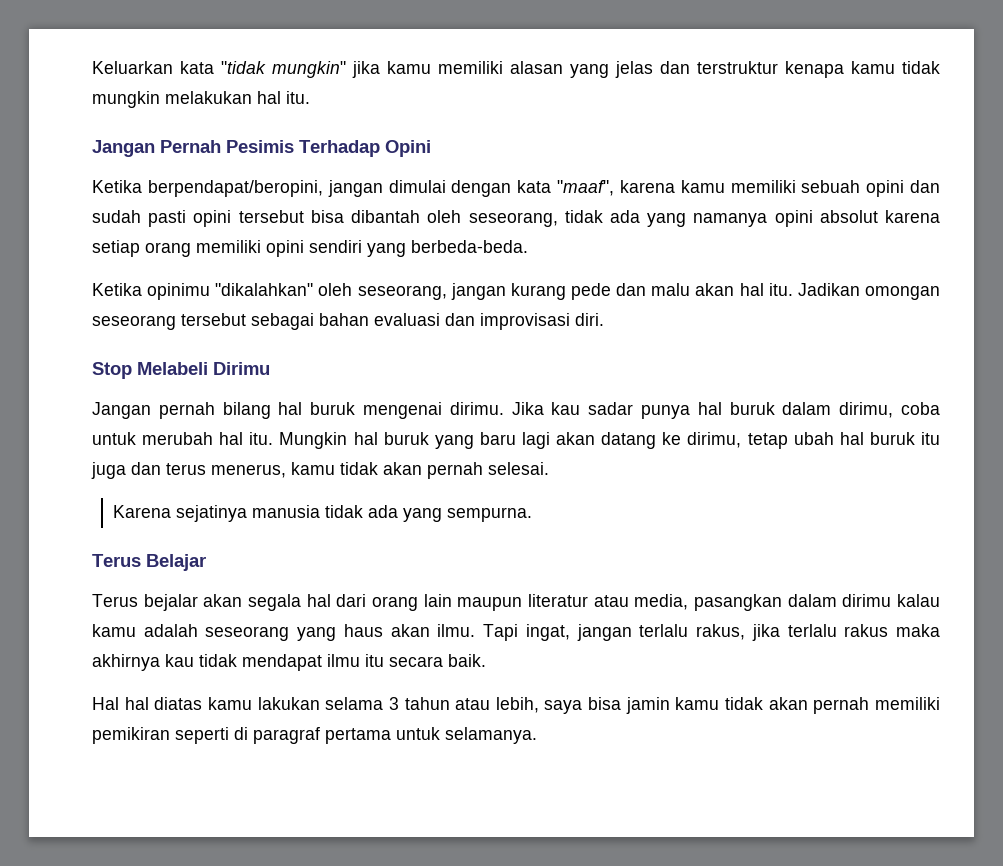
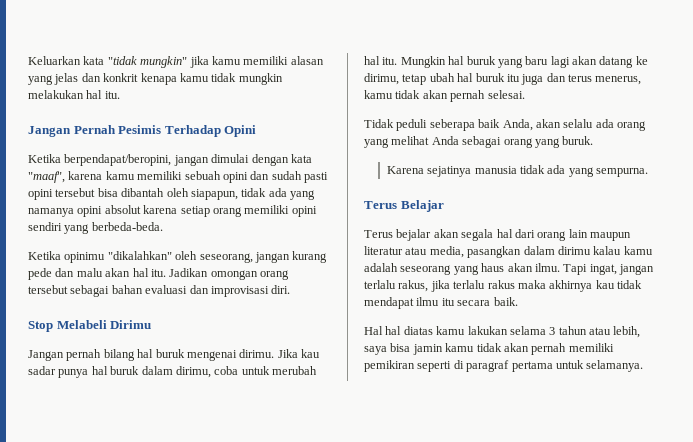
- Keluarkan kata "tidak mungkin" jika kamu memiliki alasan yang jelas dan terstruktur kenapa kamu tidak mungkin melakukan hal itu.
+ Keluarkan kata "tidak mungkin" jika kamu memiliki alasan yang jelas dan konkrit kenapa kamu tidak mungkin melakukan hal itu.
- Ketika berpendapat/beropini, jangan dimulai dengan kata "maaf", karena kamu memiliki sebuah opini dan sudah pasti opini tersebut bisa dibantah oleh seseorang, tidak ada yang namanya opini absolut karena setiap orang memiliki opini sendiri yang berbeda-beda.
+ Ketika berpendapat/beropini, jangan dimulai dengan kata "maaf", karena kamu memiliki sebuah opini dan sudah pasti opini tersebut bisa dibantah oleh siapapun, tidak ada yang namanya opini absolut karena setiap orang memiliki opini sendiri yang berbeda-beda.
- Jadikan omongan seseorang tersebut sebagai bahan evaluasi dan improvisasi diri.
+ Jadikan omongan orang tersebut sebagai bahan evaluasi dan improvisasi diri.
+ Tidak peduli seberapa baik Anda, akan selalu ada orang yang melihat Anda sebagai orang yang buruk.

